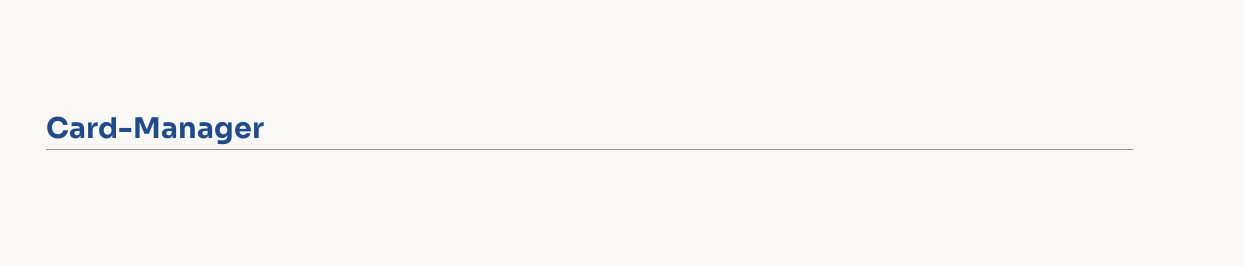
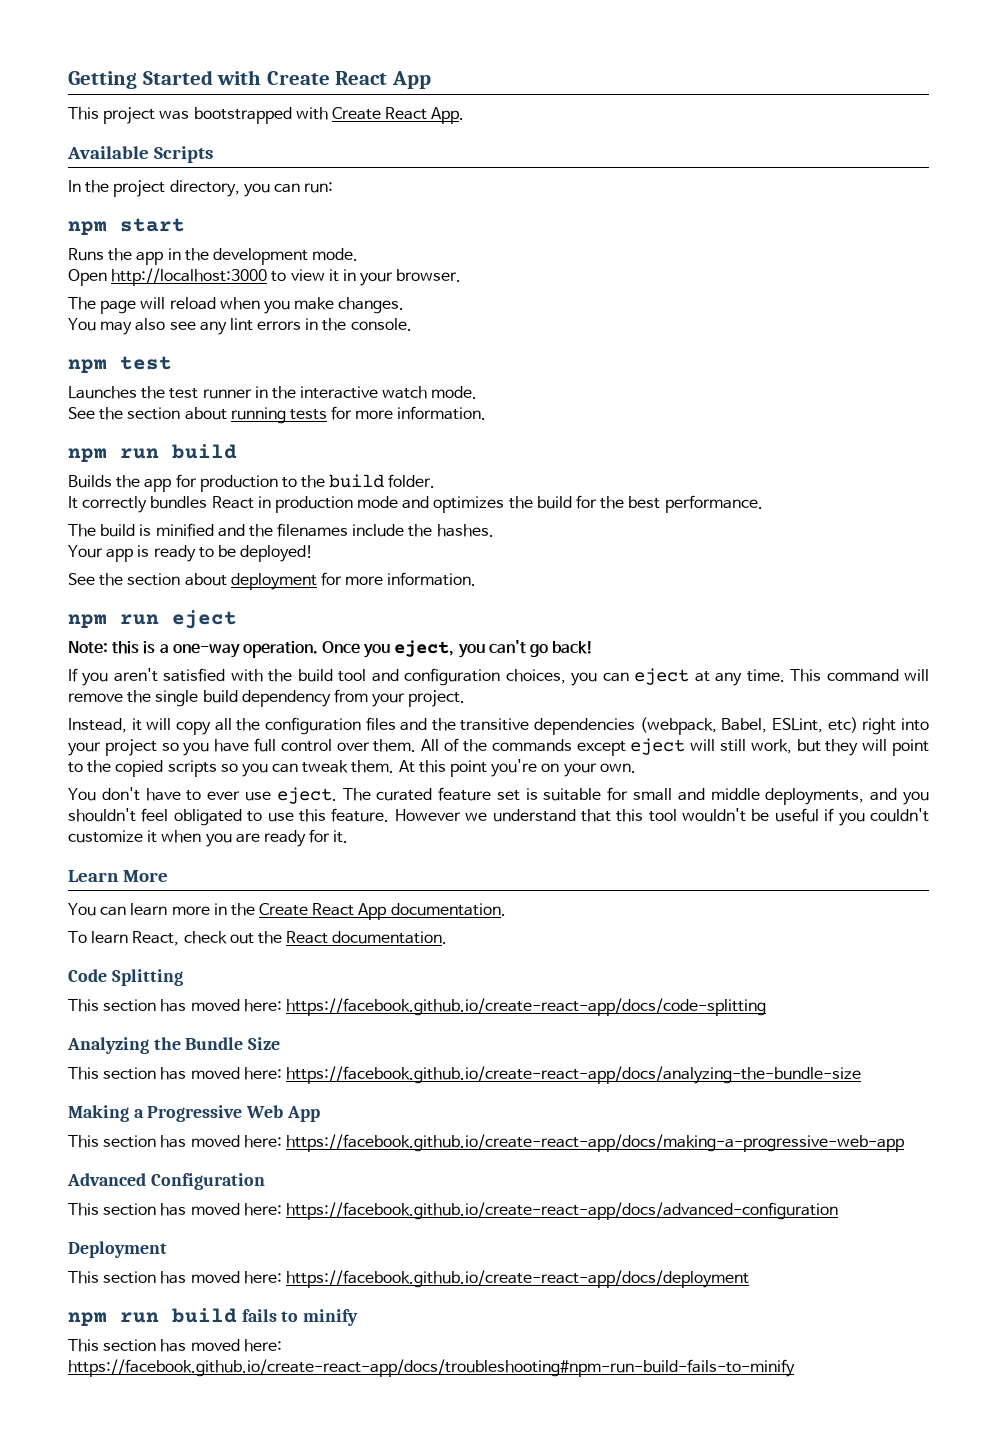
- Card-Manager
+ Getting Started with Create React App
+ This project was bootstrapped with Create React App.
+ Available Scripts
+ In the project directory, you can run:
+ npm start
+ Runs the app in the development mode.
+ Open http://localhost:3000 to view it in your browser.
+ The page will reload when you make changes.
+ You may also see any lint errors in the console.
+ npm test
+ Launches the test runner in the interactive watch mode.
+ See the section about running tests for more information.
+ npm run build
+ Builds the app for production to the build folder.
+ It correctly bundles React in production mode and optimizes the build for the best performance.
+ The build is minified and the filenames include the hashes.
+ Your app is ready to be deployed!
+ See the section about deployment for more information.
+ npm run eject
+ Note: this is a one-way operation. Once you eject, you can't go back!
+ If you aren't satisfied with the build tool and configuration choices, you can eject at any time. This command will remove the single build dependency from your project.
+ Instead, it will copy all the configuration files and the transitive dependencies (webpack, Babel, ESLint, etc) right into your project so you have full control over them. All of the commands except eject will still work, but they will point to the copied scripts so you can tweak them. At this point you're on your own.
+ You don't have to ever use eject. The curated feature set is suitable for small and middle deployments, and you shouldn't feel obligated to use this feature. However we understand that this tool wouldn't be useful if you couldn't customize it when you are ready for it.
+ Learn More
+ You can learn more in the Create React App documentation.
+ To learn React, check out the React documentation.
+ Code Splitting
+ This section has moved here: https://facebook.github.io/create-react-app/docs/code-splitting
+ Analyzing the Bundle Size
+ This section has moved here: https://facebook.github.io/create-react-app/docs/analyzing-the-bundle-size
+ Making a Progressive Web App
+ This section has moved here: https://facebook.github.io/create-react-app/docs/making-a-progressive-web-app
+ Advanced Configuration
+ This section has moved here: https://facebook.github.io/create-react-app/docs/advanced-configuration
+ Deployment
+ This section has moved here: https://facebook.github.io/create-react-app/docs/deployment
+ npm run build fails to minify
+ This section has moved here: https://facebook.github.io/create-react-app/docs/troubleshooting#npm-run-build-fails-to-minify

